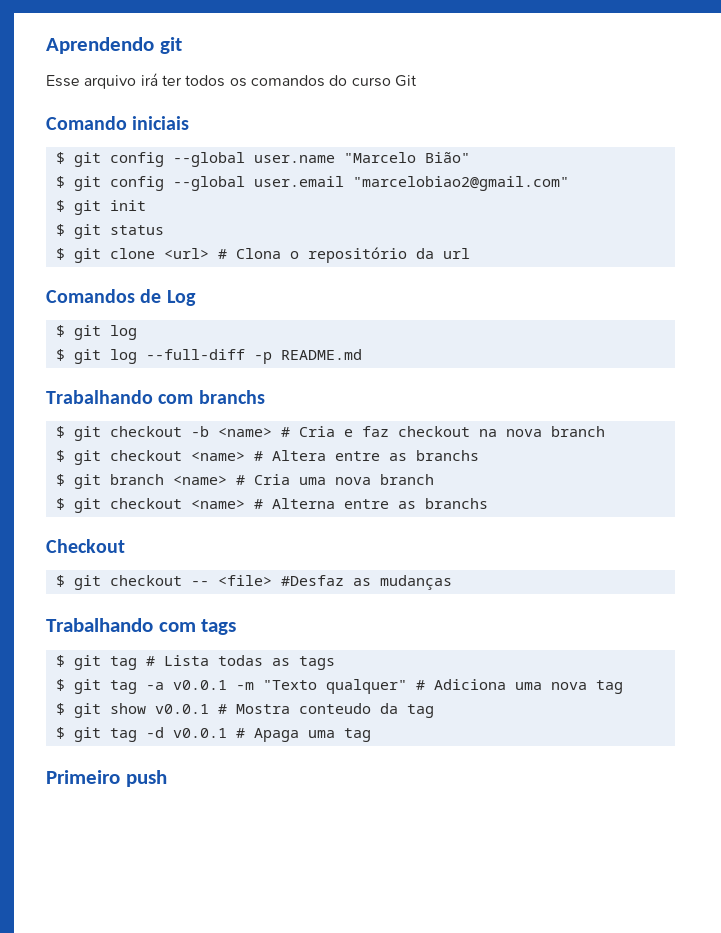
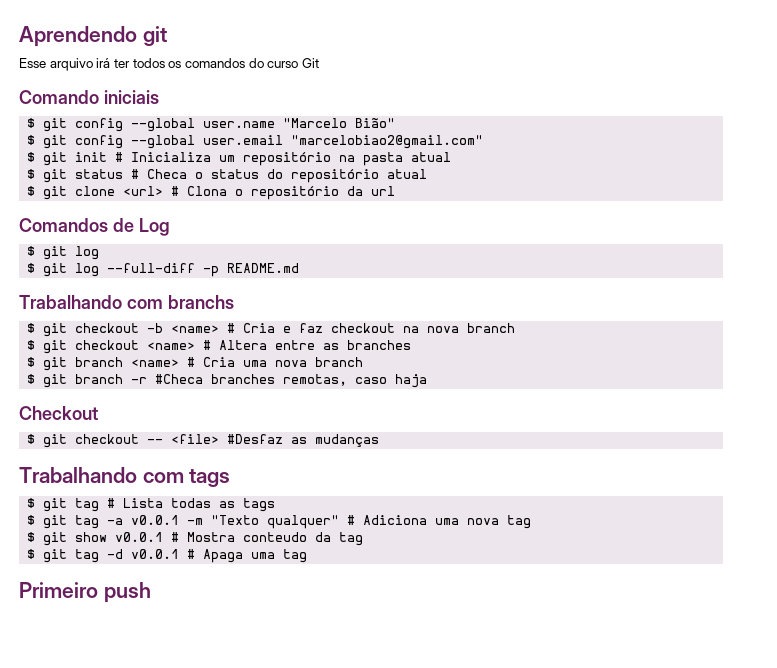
- $ git init
- $ git status
+ $ git init # Inicializa um repositório na pasta atual
+ $ git status # Checa o status do repositório atual
- $ git checkout <name> # Altera entre as branchs
+ $ git checkout <name> # Altera entre as branches
- $ git checkout <name> # Alterna entre as branchs
+ $ git branch -r #Checa branches remotas, caso haja

